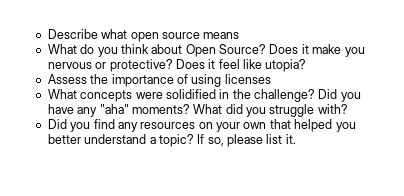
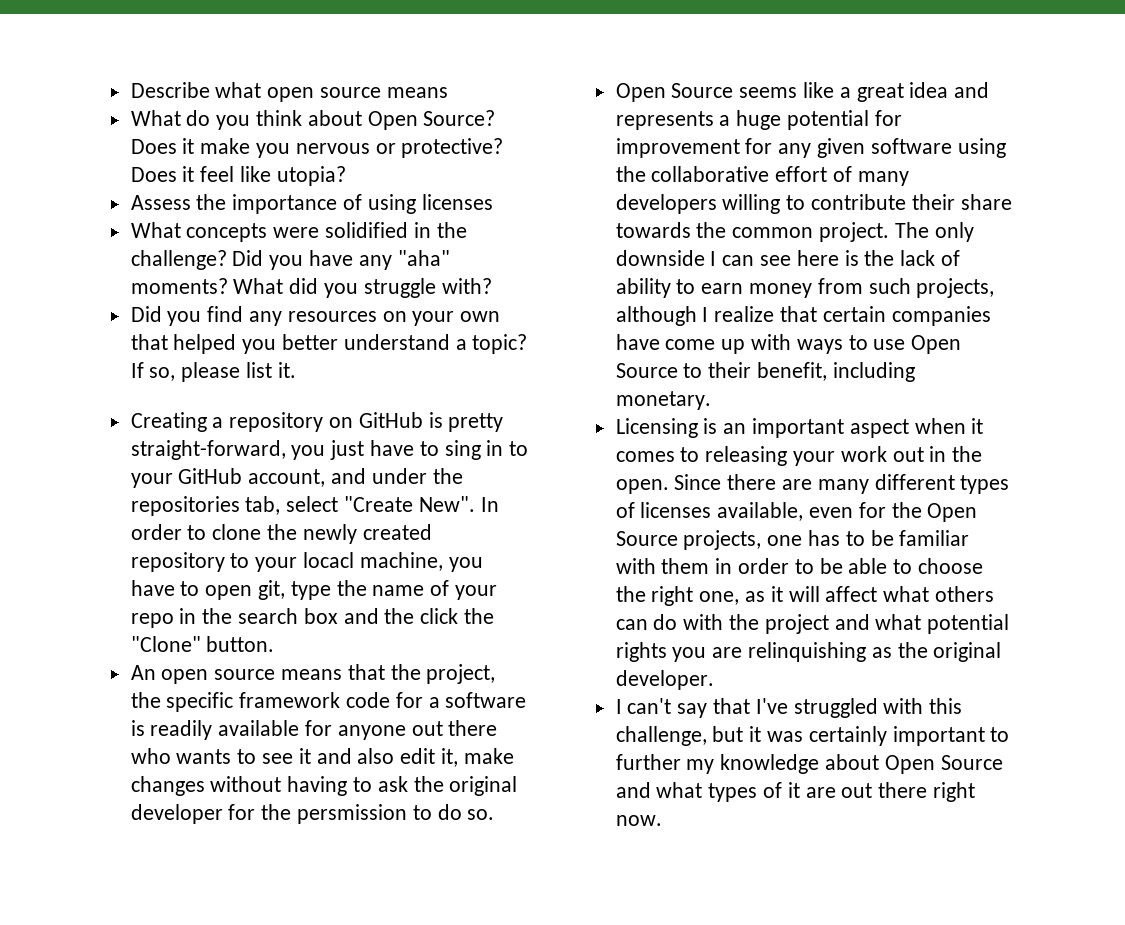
+ Creating a repository on GitHub is pretty straight-forward, you just have to sing in to your GitHub account, and under the repositories tab, select "Create New". In order to clone the newly created repository to your locacl machine, you have to open git, type the name of your repo in the search box and the click the "Clone" button.
+ An open source means that the project, the specific framework code for a software is readily available for anyone out there who wants to see it and also edit it, make changes without having to ask the original developer for the persmission to do so.
+ Open Source seems like a great idea and represents a huge potential for improvement for any given software using the collaborative effort of many developers willing to contribute their share towards the common project. The only downside I can see here is the lack of ability to earn money from such projects, although I realize that certain companies have come up with ways to use Open Source to their benefit, including monetary.
+ Licensing is an important aspect when it comes to releasing your work out in the open. Since there are many different types of licenses available, even for the Open Source projects, one has to be familiar with them in order to be able to choose the right one, as it will affect what others can do with the project and what potential rights you are relinquishing as the original developer.
+ I can't say that I've struggled with this challenge, but it was certainly important to further my knowledge about Open Source and what types of it are out there right now.

